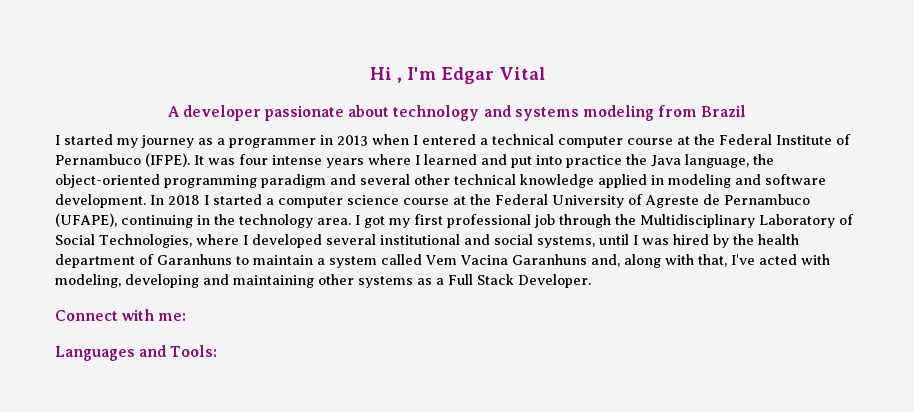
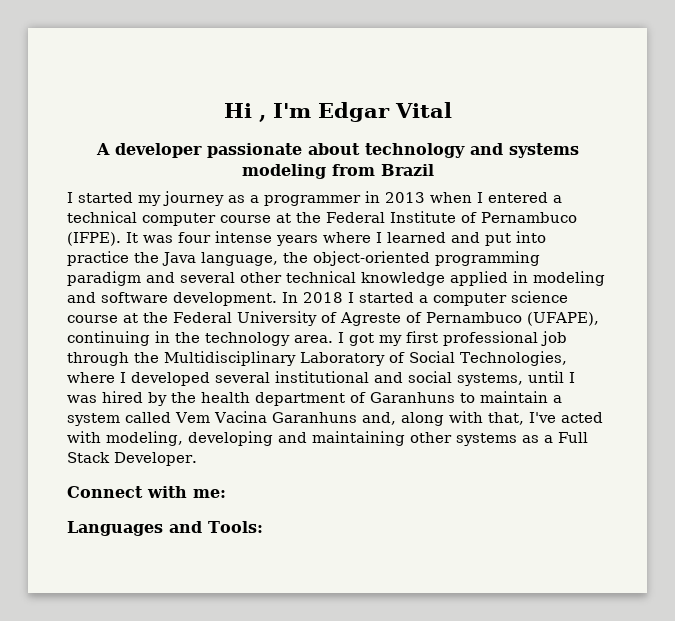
- In 2018 I started a computer science course at the Federal University of Agreste de Pernambuco (UFAPE), continuing in the technology area.
+ In 2018 I started a computer science course at the Federal University of Agreste of Pernambuco (UFAPE), continuing in the technology area.

